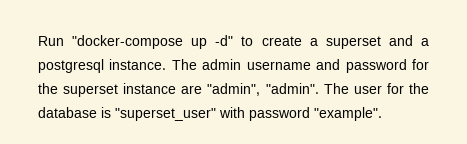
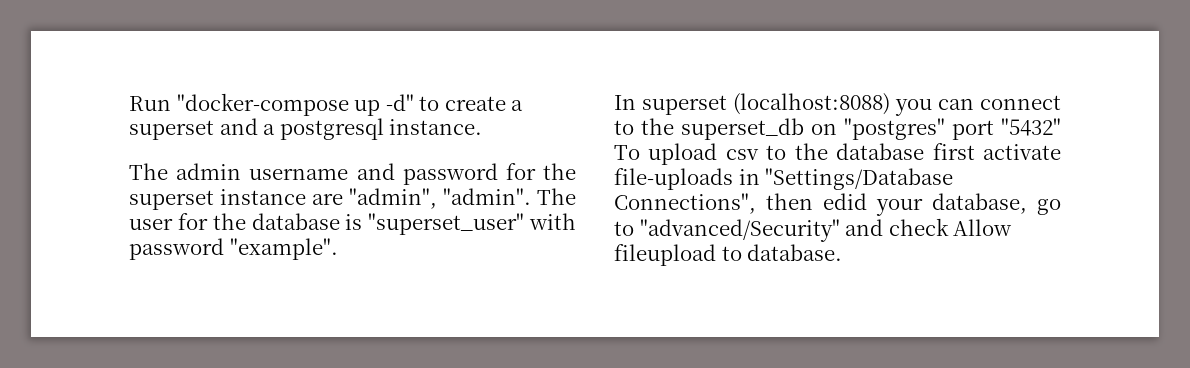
- Run "docker-compose up -d" to create a superset and a postgresql instance. The admin username and password for the superset instance are "admin", "admin".
+ Run "docker-compose up -d" to create a superset and a postgresql instance.
+ The admin username and password for the superset instance are "admin", "admin".
+ In superset (localhost:8088) you can connect to the superset_db on "postgres" port "5432" To upload csv to the database first activate file-uploads in "Settings/Database Connections", then edid your database, go to "advanced/Security" and check Allow fileupload to database.

